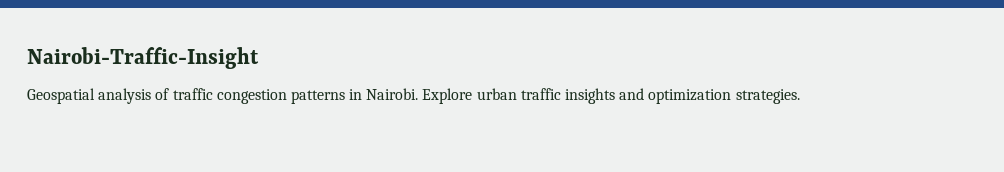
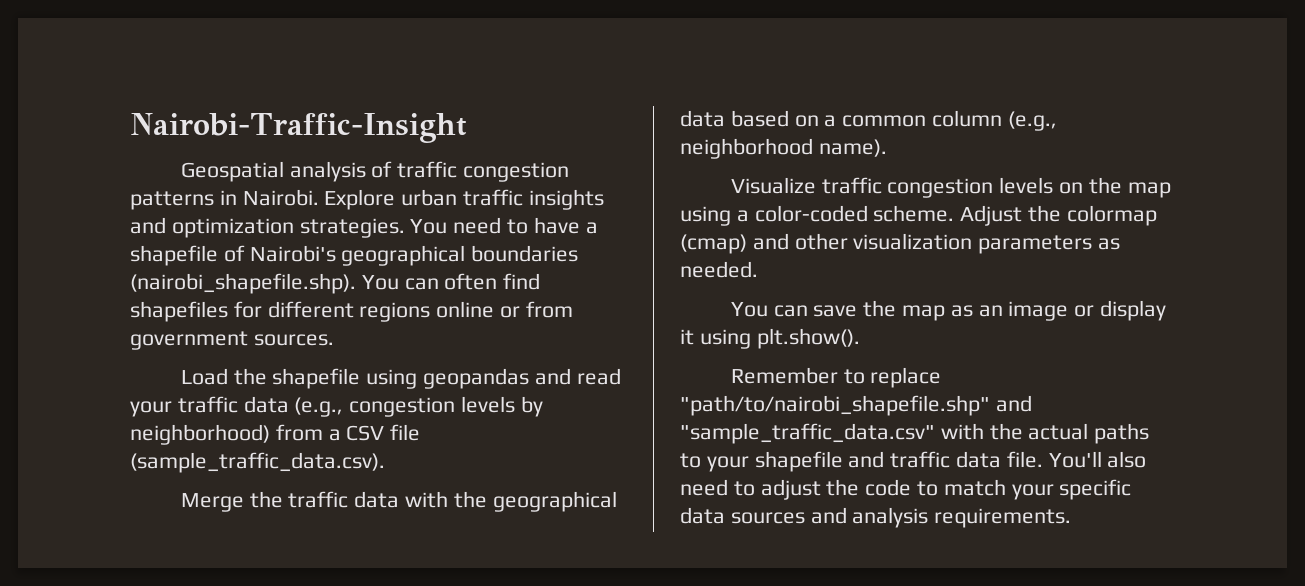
+ You need to have a shapefile of Nairobi's geographical boundaries (nairobi_shapefile.shp). You can often find shapefiles for different regions online or from government sources.
+ Load the shapefile using geopandas and read your traffic data (e.g., congestion levels by neighborhood) from a CSV file (sample_traffic_data.csv).
+ Merge the traffic data with the geographical data based on a common column (e.g., neighborhood name).
+ Visualize traffic congestion levels on the map using a color-coded scheme. Adjust the colormap (cmap) and other visualization parameters as needed.
+ You can save the map as an image or display it using plt.show().
+ Remember to replace "path/to/nairobi_shapefile.shp" and "sample_traffic_data.csv" with the actual paths to your shapefile and traffic data file. You'll also need to adjust the code to match your specific data sources and analysis requirements.

